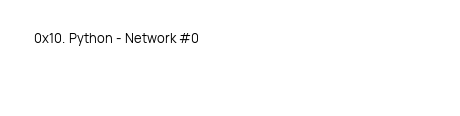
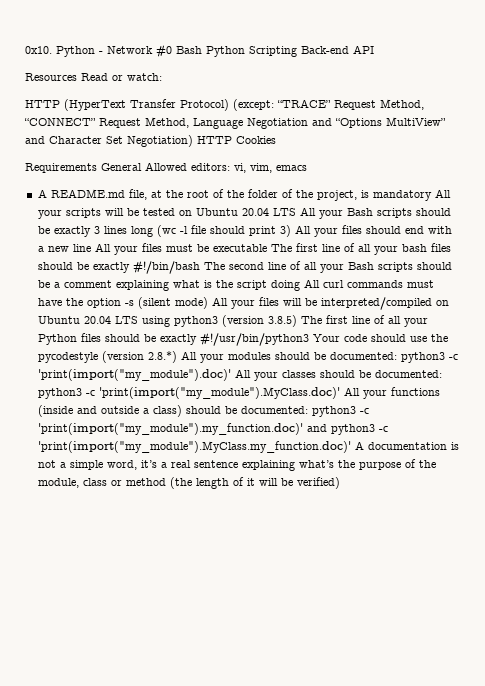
- Python - Network #0
+ Python - Network #0 Bash Python Scripting Back-end API
+ Resources Read or watch:
+ HTTP (HyperText Transfer Protocol) (except: “TRACE” Request Method, “CONNECT” Request Method, Language Negotiation and “Options MultiView” and Character Set Negotiation) HTTP Cookies
+ Requirements General Allowed editors: vi, vim, emacs
+ A README.md file, at the root of the folder of the project, is mandatory All your scripts will be tested on Ubuntu 20.04 LTS All your Bash scripts should be exactly 3 lines long (wc -l file should print 3) All your files should end with a new line All your files must be executable The first line of all your bash files should be exactly #!/bin/bash The second line of all your Bash scripts should be a comment explaining what is the script doing All curl commands must have the option -s (silent mode) All your files will be interpreted/compiled on Ubuntu 20.04 LTS using python3 (version 3.8.5) The first line of all your Python files should be exactly #!/usr/bin/python3 Your code should use the pycodestyle (version 2.8.*) All your modules should be documented: python3 -c 'print(import("my_module").doc)' All your classes should be documented: python3 -c 'print(import("my_module").MyClass.doc)' All your functions (inside and outside a class) should be documented: python3 -c 'print(import("my_module").my_function.doc)' and python3 -c 'print(import("my_module").MyClass.my_function.doc)' A documentation is not a simple word, it’s a real sentence explaining what’s the purpose of the module, class or method (the length of it will be verified)

